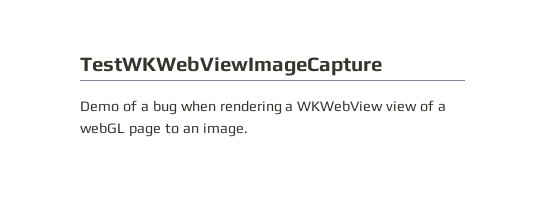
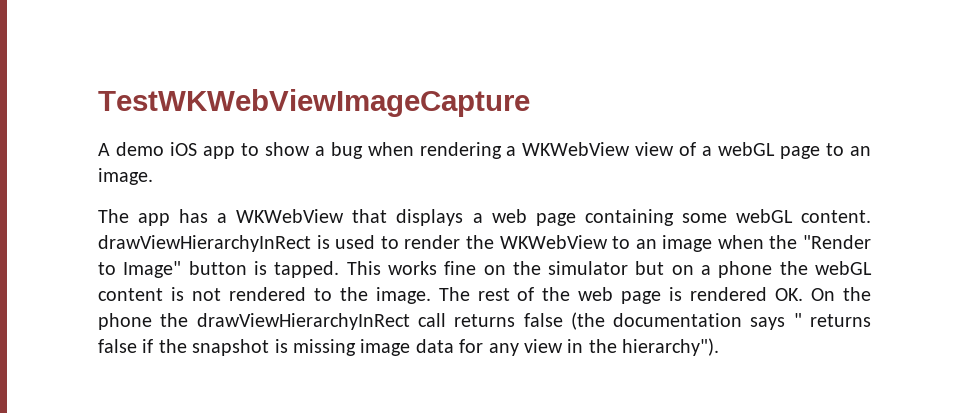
- Demo of a bug when rendering a WKWebView view of a webGL page to an image.
+ A demo iOS app to show a bug when rendering a WKWebView view of a webGL page to an image.
+ The app has a WKWebView that displays a web page containing some webGL content. drawViewHierarchyInRect is used to render the WKWebView to an image when the "Render to Image" button is tapped. This works fine on the simulator but on a phone the webGL content is not rendered to the image. The rest of the web page is rendered OK. On the phone the drawViewHierarchyInRect call returns false (the documentation says " returns false if the snapshot is missing image data for any view in the hierarchy").

